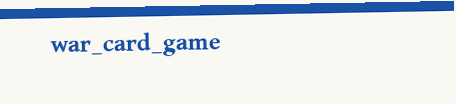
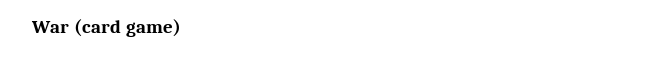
- war_card_game
+ War (card game)

